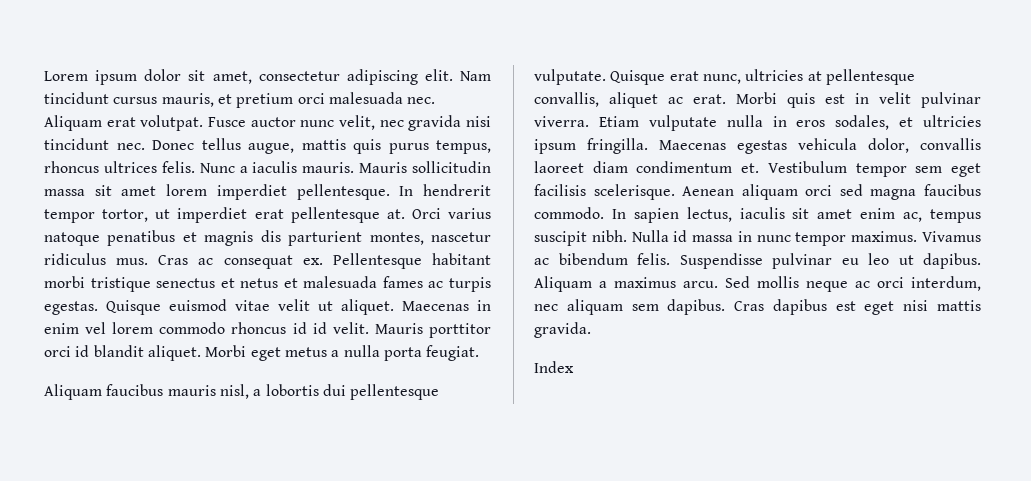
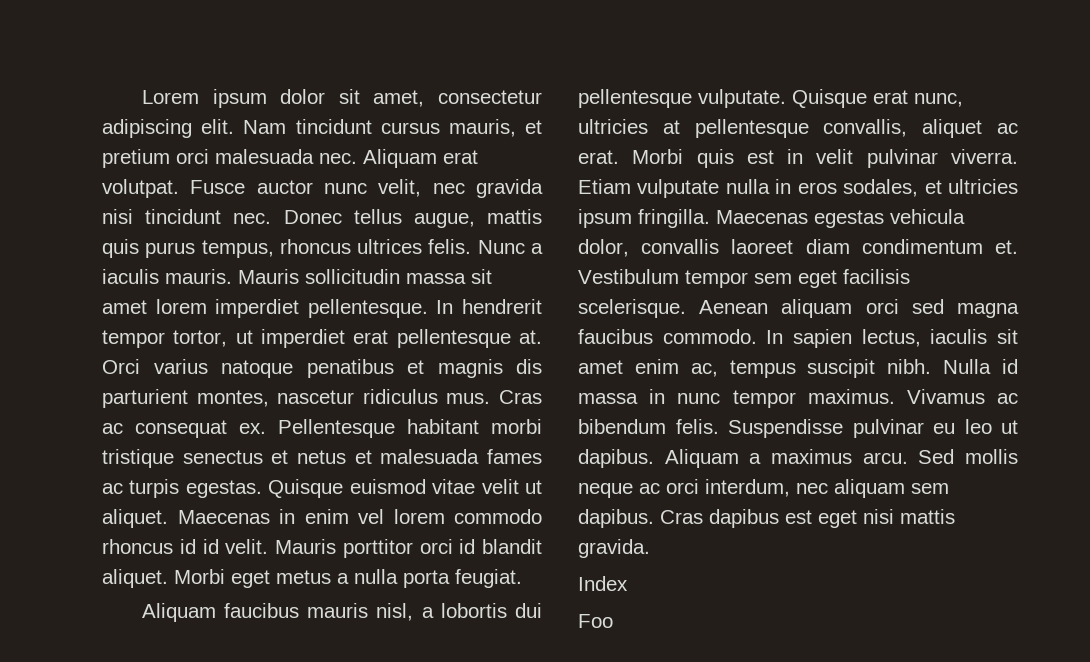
+ Foo

